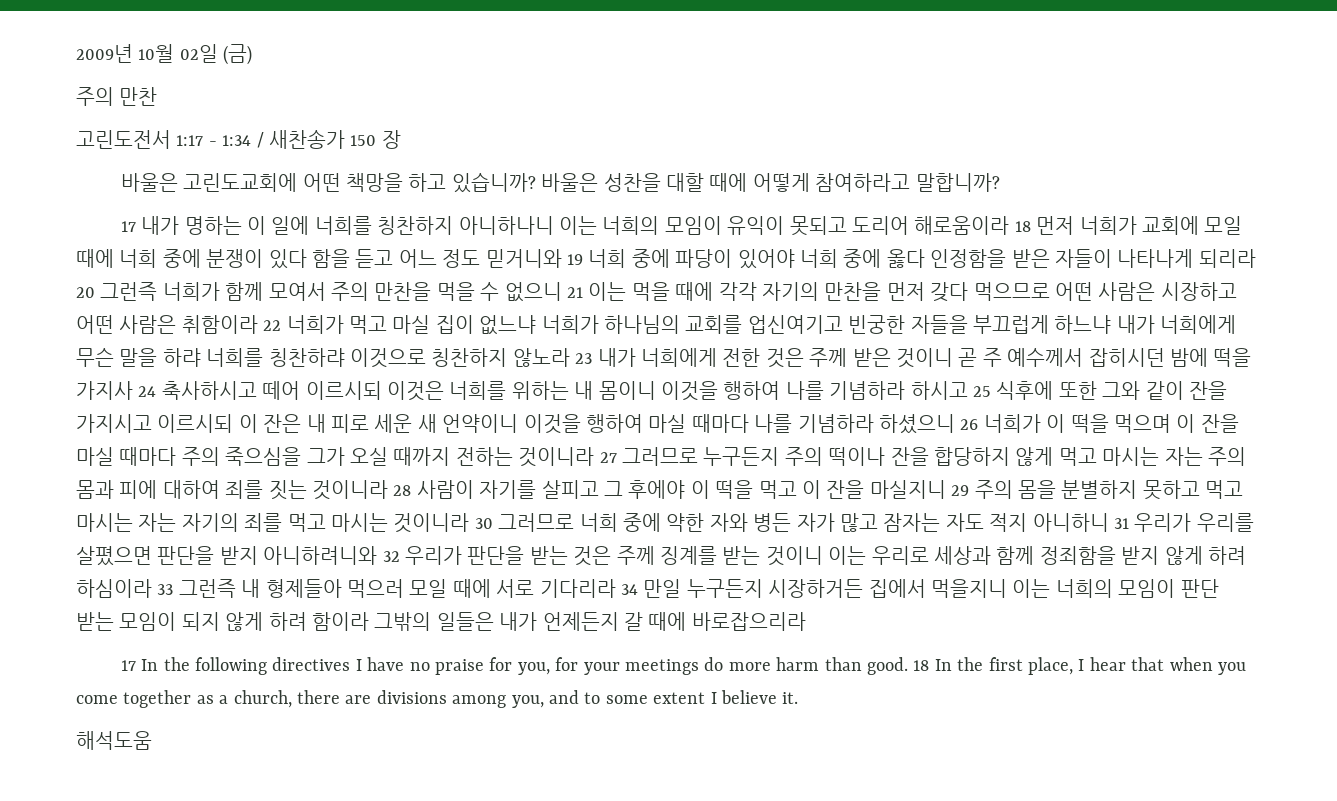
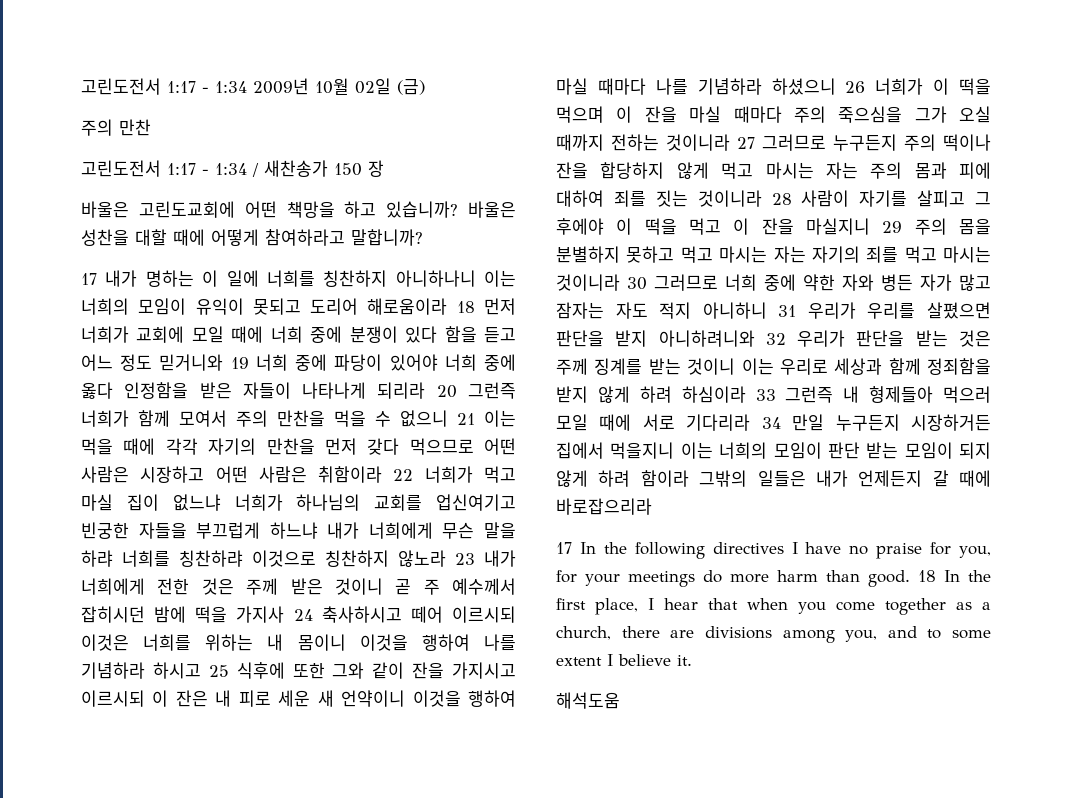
- 2009년 10월 02일 (금)
+ 고린도전서 1:17 - 1:34 2009년 10월 02일 (금)

